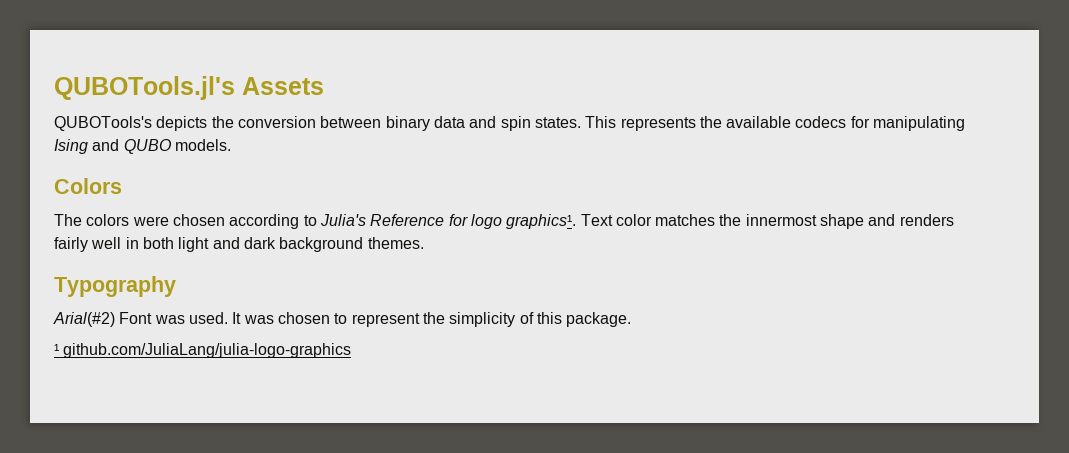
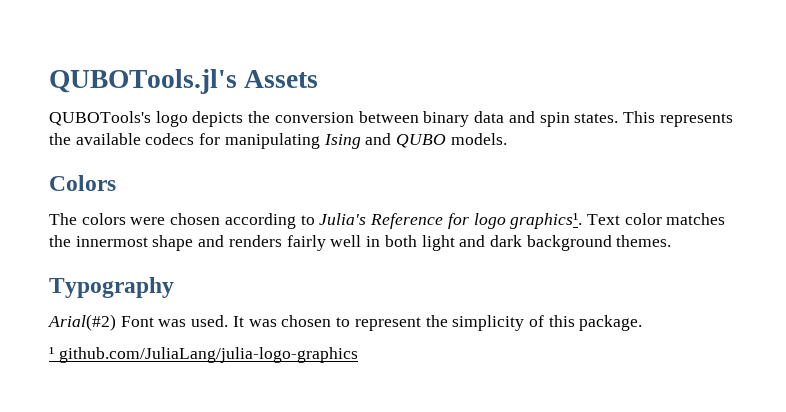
- QUBOTools's depicts the conversion between binary data and spin states.
+ QUBOTools's logo depicts the conversion between binary data and spin states.

